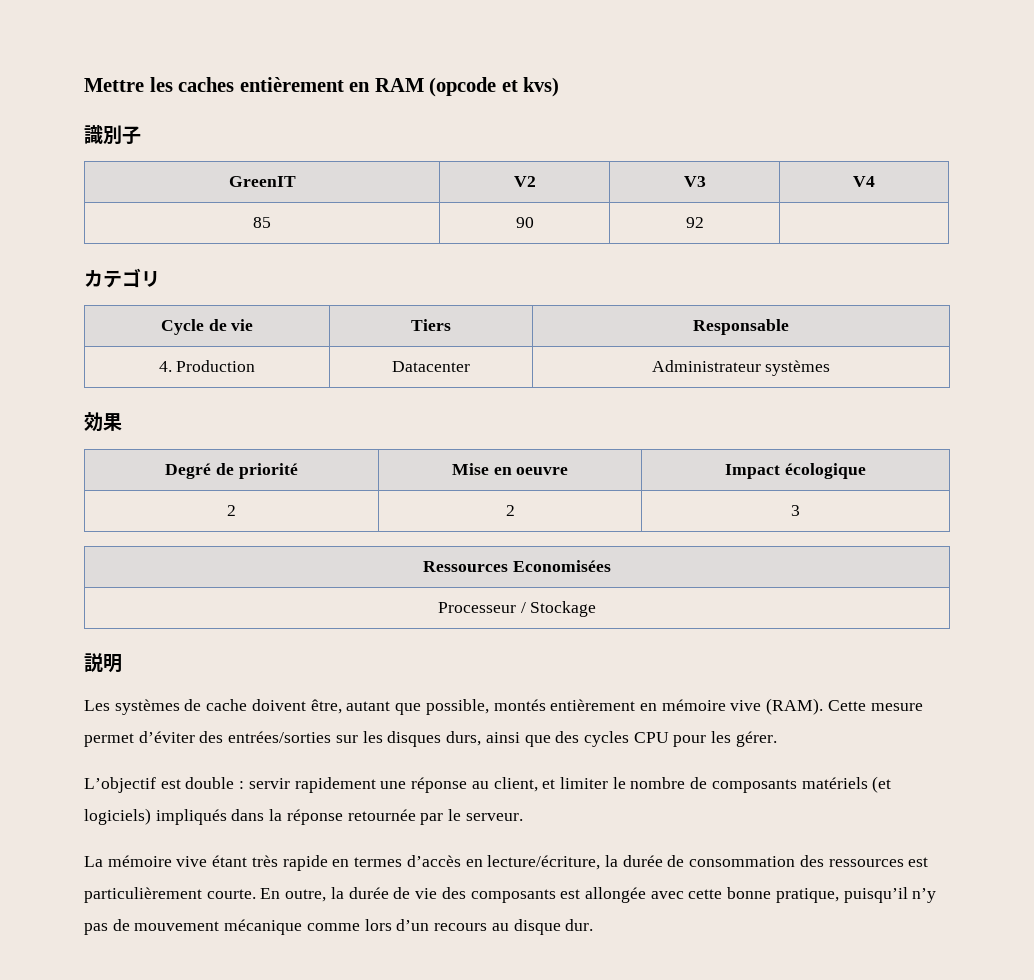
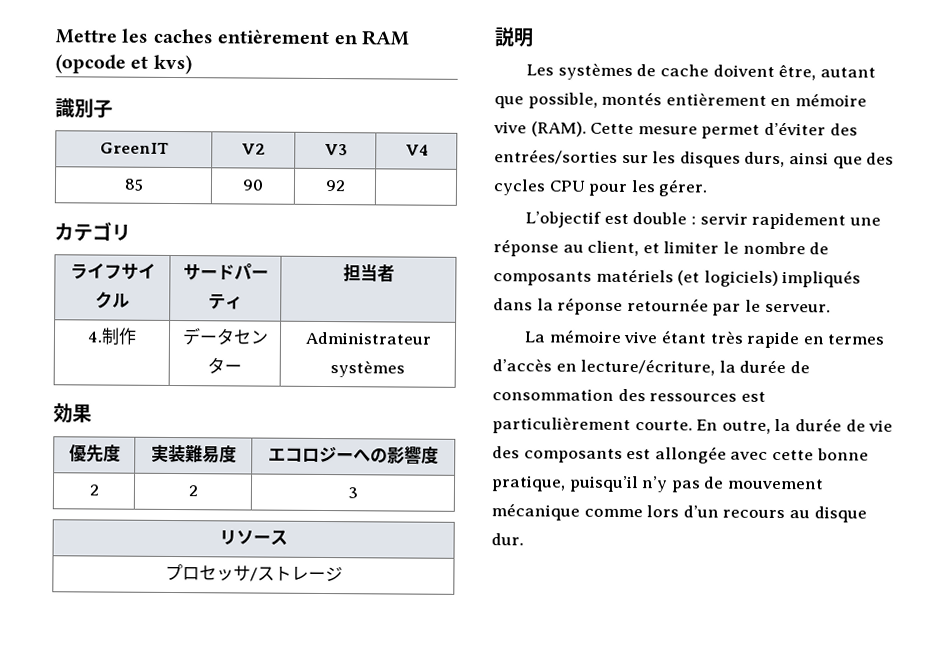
- Cycle de vie | Tiers | Responsable
- 4. Production | Datacenter | Administrateur systèmes
+ ライフサイクル | サードパーティ | 担当者
+ 4.制作 | データセンター | Administrateur systèmes
  効果
- Degré de priorité | Mise en oeuvre | Impact écologique
+ 優先度 | 実装難易度 | エコロジーへの影響度
  2 | 2 | 3
- Ressources Economisées
- Processeur / Stockage
+ リソース
+ プロセッサ/ストレージ

